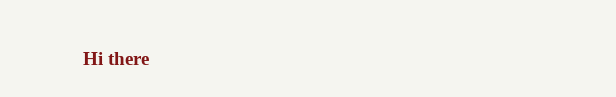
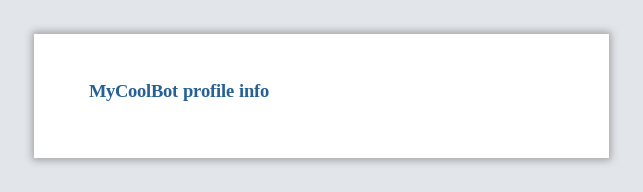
- Hi there
+ MyCoolBot profile info

